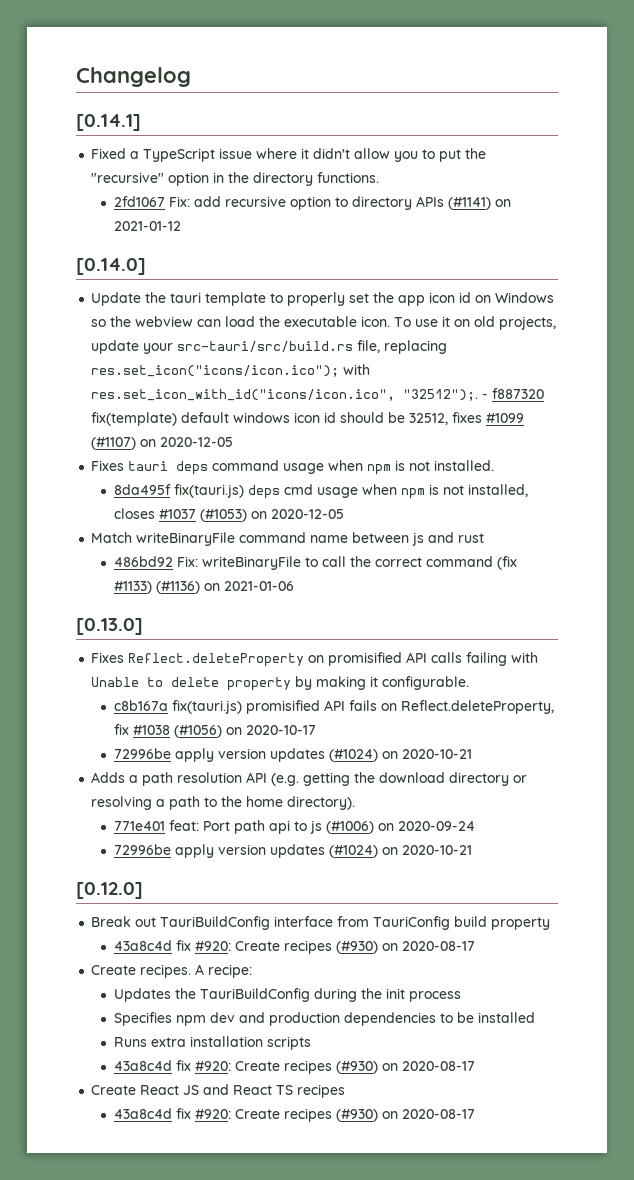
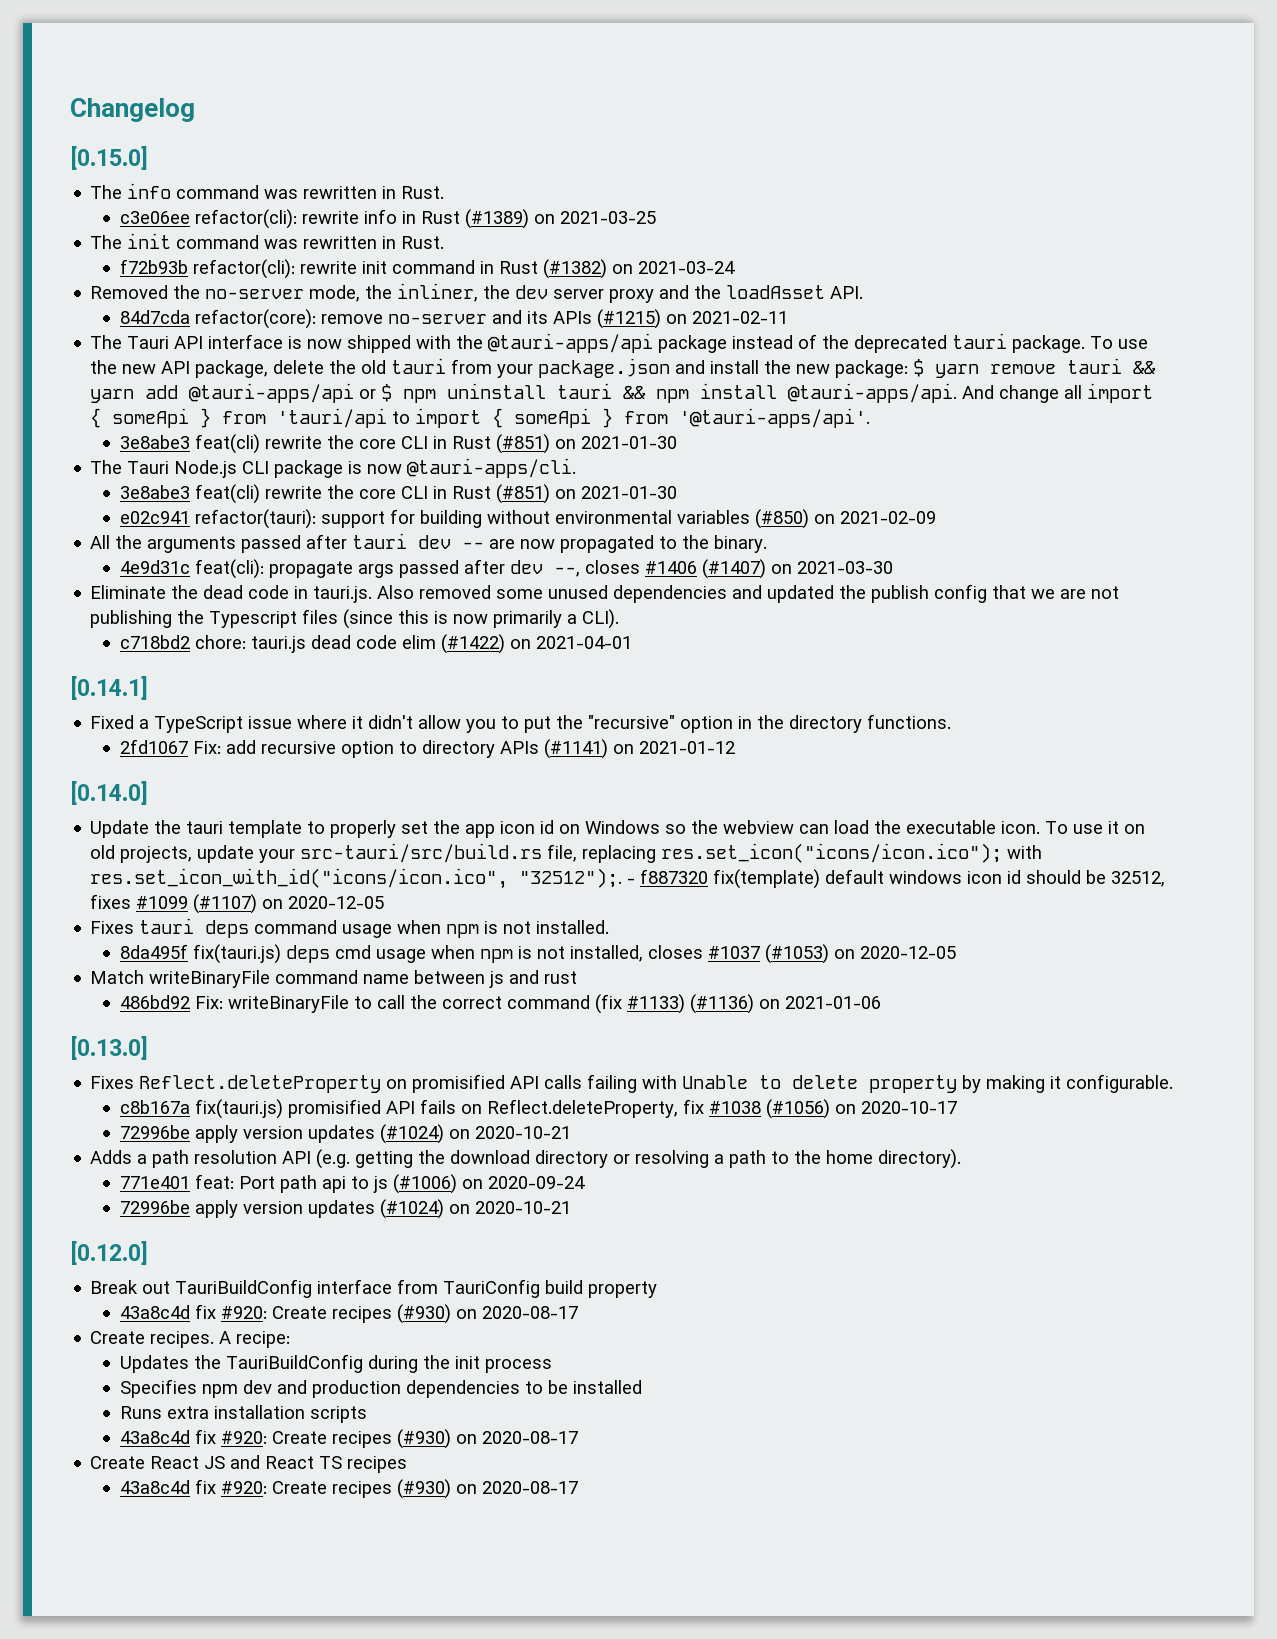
+ [0.15.0]
+ The info command was rewritten in Rust.
+ c3e06ee refactor(cli): rewrite info in Rust (#1389) on 2021-03-25
+ The init command was rewritten in Rust.
+ f72b93b refactor(cli): rewrite init command in Rust (#1382) on 2021-03-24
+ Removed the no-server mode, the inliner, the dev server proxy and the loadAsset API.
+ 84d7cda refactor(core): remove no-server and its APIs (#1215) on 2021-02-11
+ The Tauri API interface is now shipped with the @tauri-apps/api package instead of the deprecated tauri package. To use the new API package, delete the old tauri from your package.json and install the new package: $ yarn remove tauri && yarn add @tauri-apps/api or $ npm uninstall tauri && npm install @tauri-apps/api. And change all import { someApi } from 'tauri/api to import { someApi } from '@tauri-apps/api'.
+ 3e8abe3 feat(cli) rewrite the core CLI in Rust (#851) on 2021-01-30
+ The Tauri Node.js CLI package is now @tauri-apps/cli.
+ 3e8abe3 feat(cli) rewrite the core CLI in Rust (#851) on 2021-01-30
+ e02c941 refactor(tauri): support for building without environmental variables (#850) on 2021-02-09
+ All the arguments passed after tauri dev -- are now propagated to the binary.
+ 4e9d31c feat(cli): propagate args passed after dev --, closes #1406 (#1407) on 2021-03-30
+ Eliminate the dead code in tauri.js. Also removed some unused dependencies and updated the publish config that we are not publishing the Typescript files (since this is now primarily a CLI).
+ c718bd2 chore: tauri.js dead code elim (#1422) on 2021-04-01

